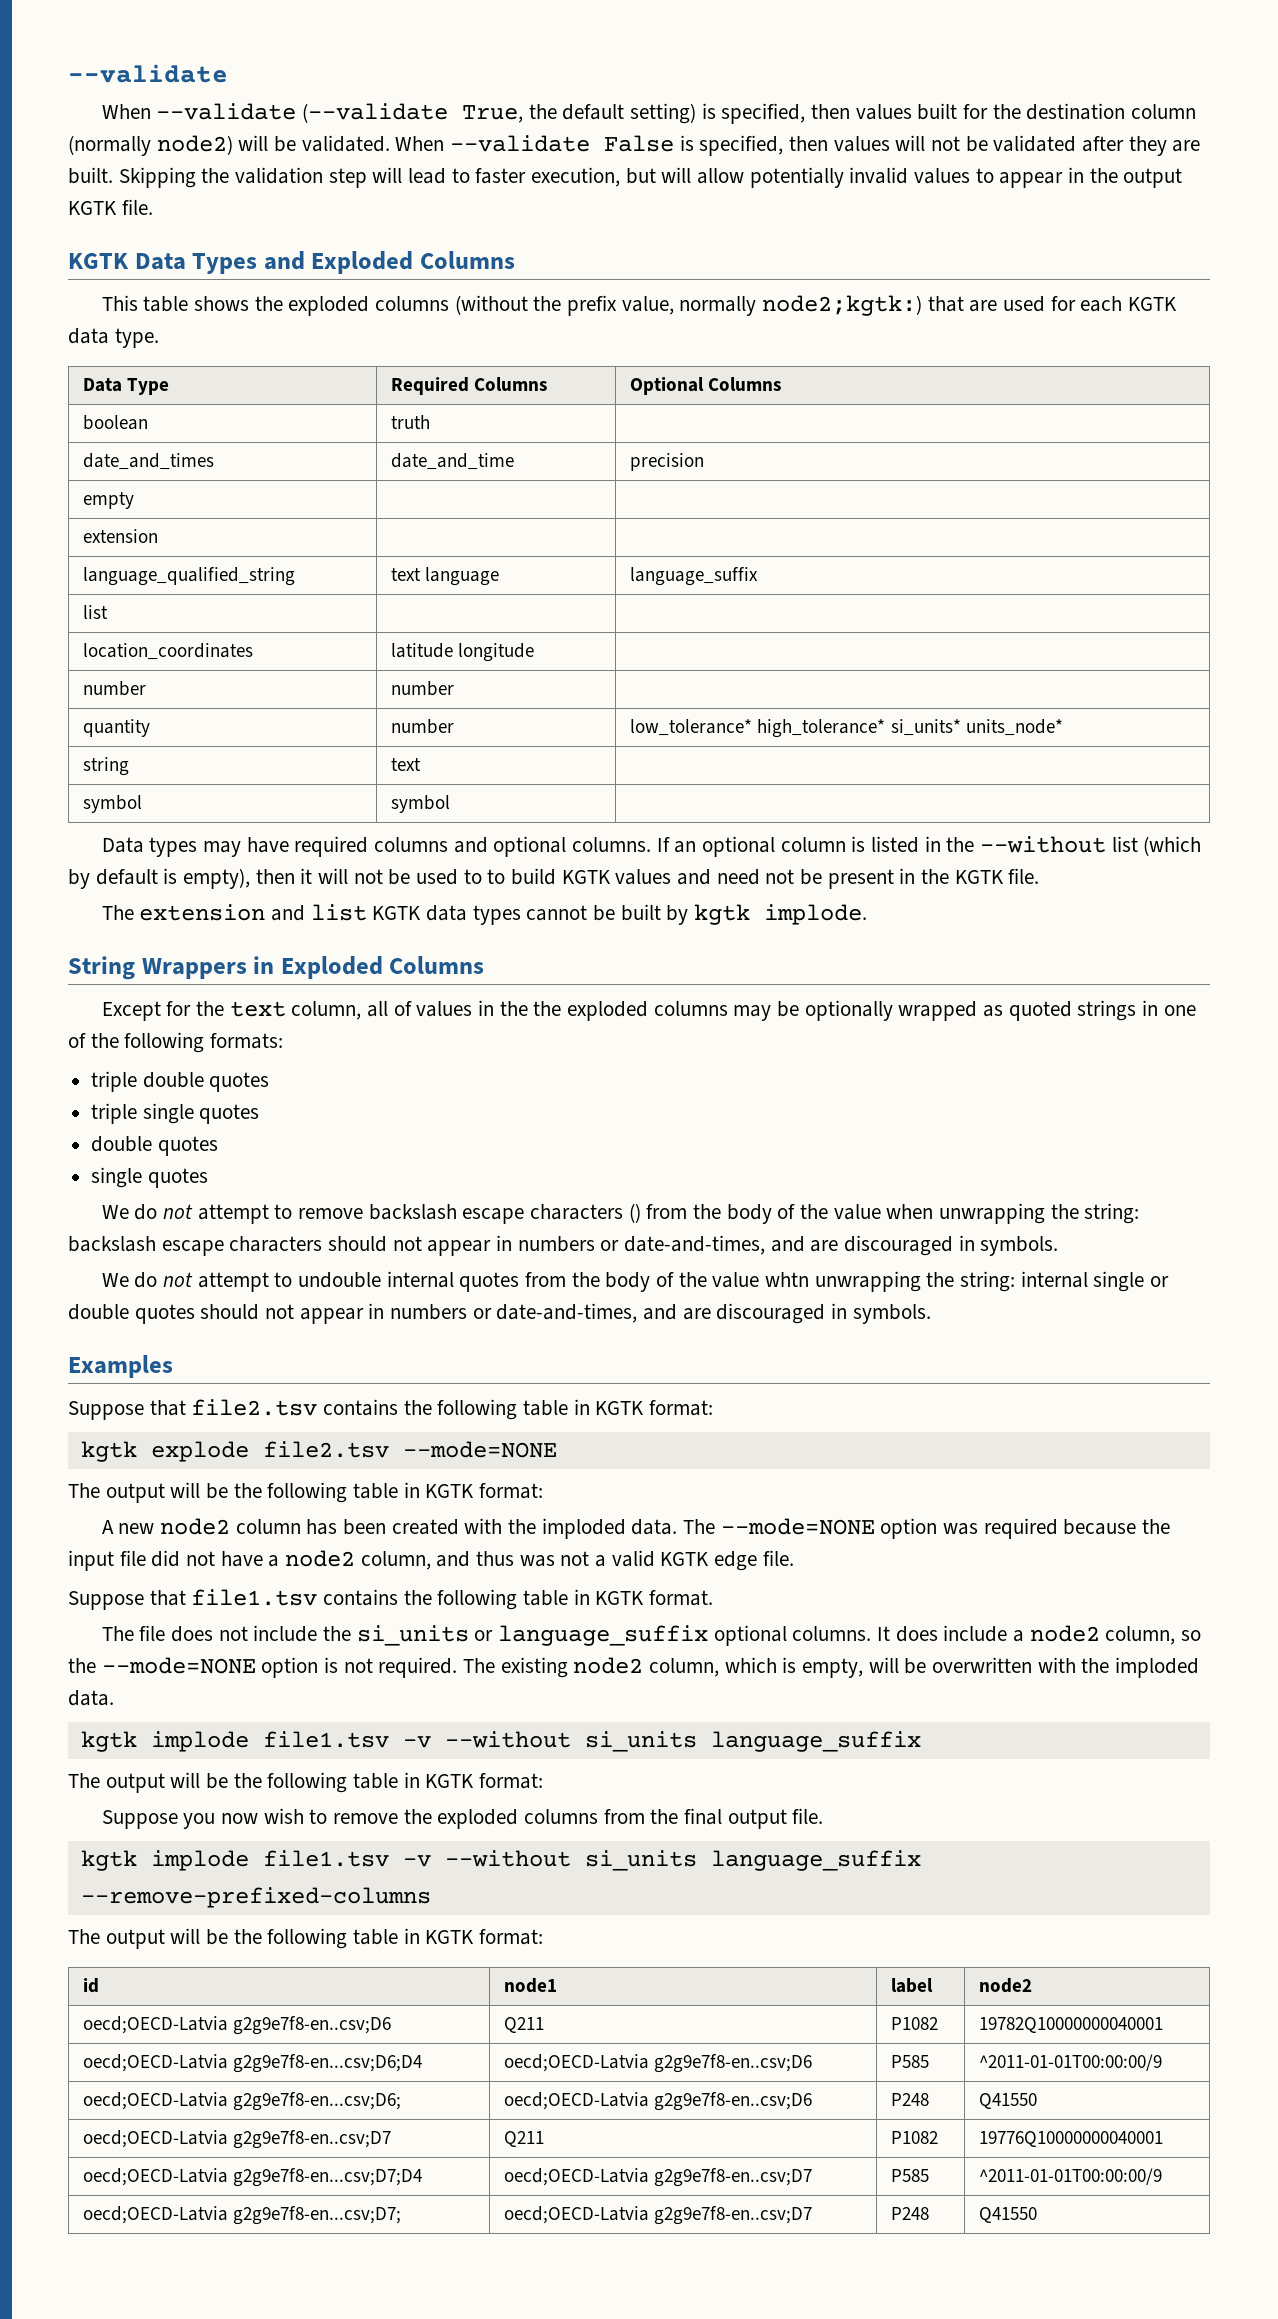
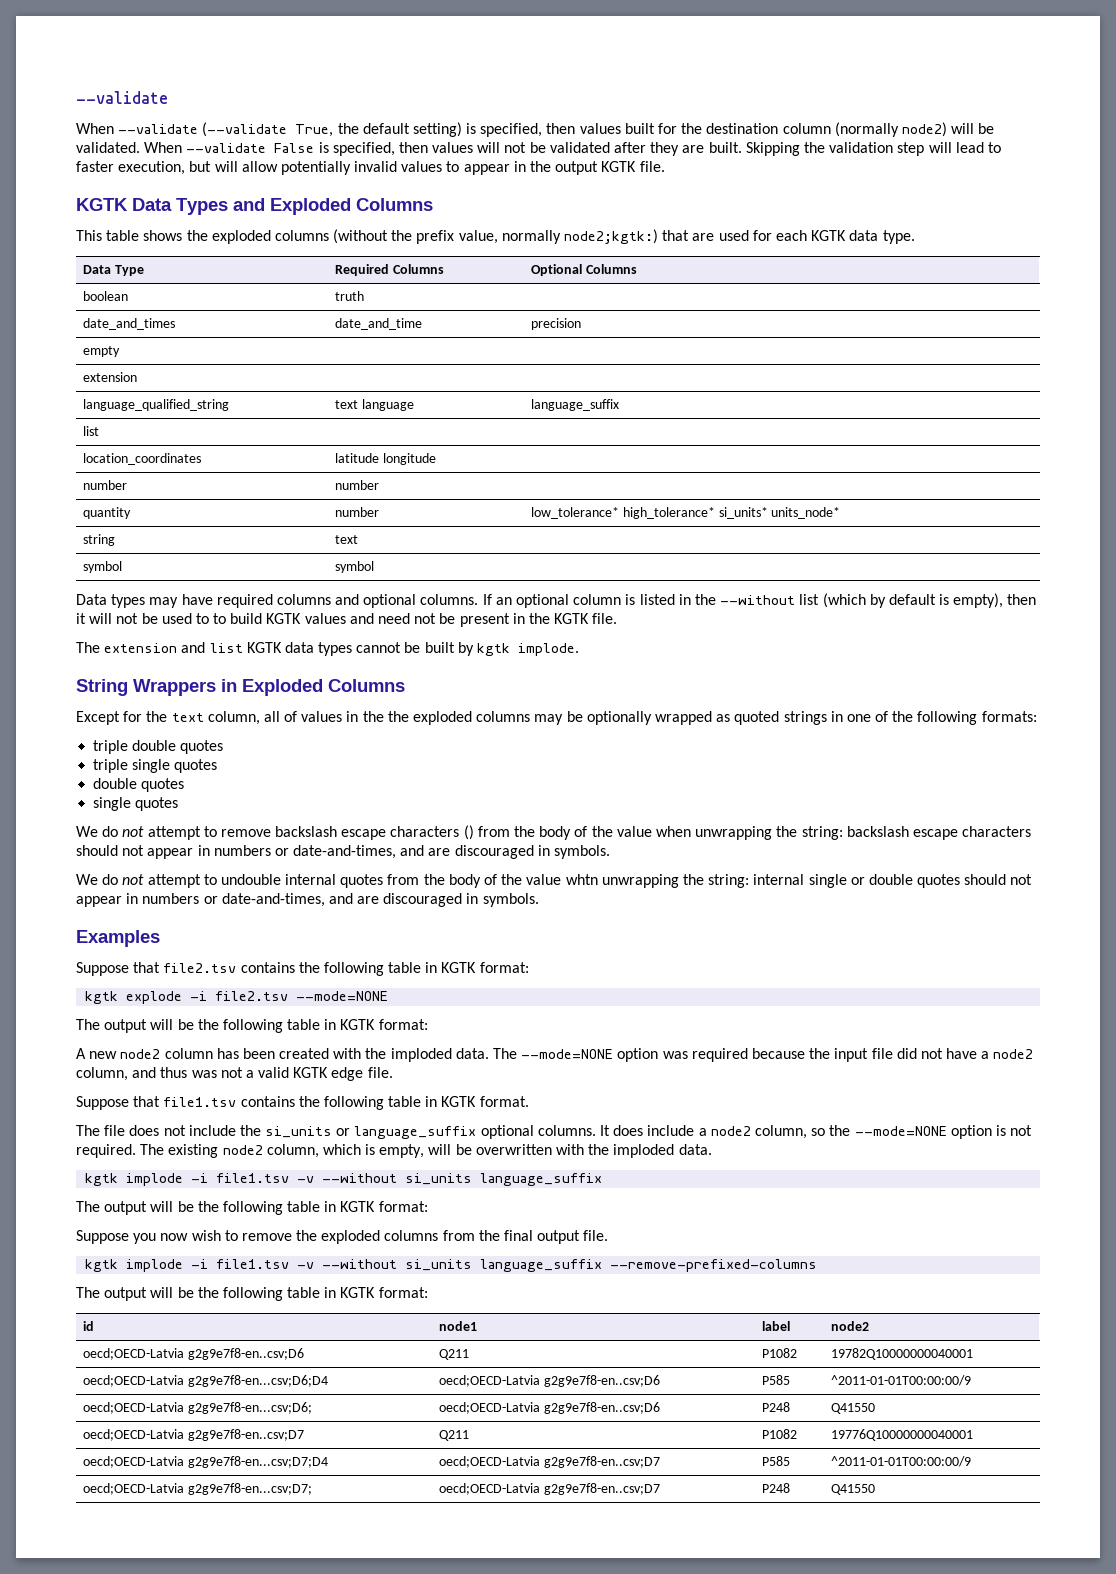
- kgtk explode file2.tsv --mode=NONE
+ kgtk explode -i file2.tsv --mode=NONE
  The existing node2 column, which is empty, will be overwritten with the imploded data.
- kgtk implode file1.tsv -v --without si_units language_suffix
+ kgtk implode -i file1.tsv -v --without si_units language_suffix
- kgtk implode file1.tsv -v --without si_units language_suffix --remove-prefixed-columns
+ kgtk implode -i file1.tsv -v --without si_units language_suffix --remove-prefixed-columns

